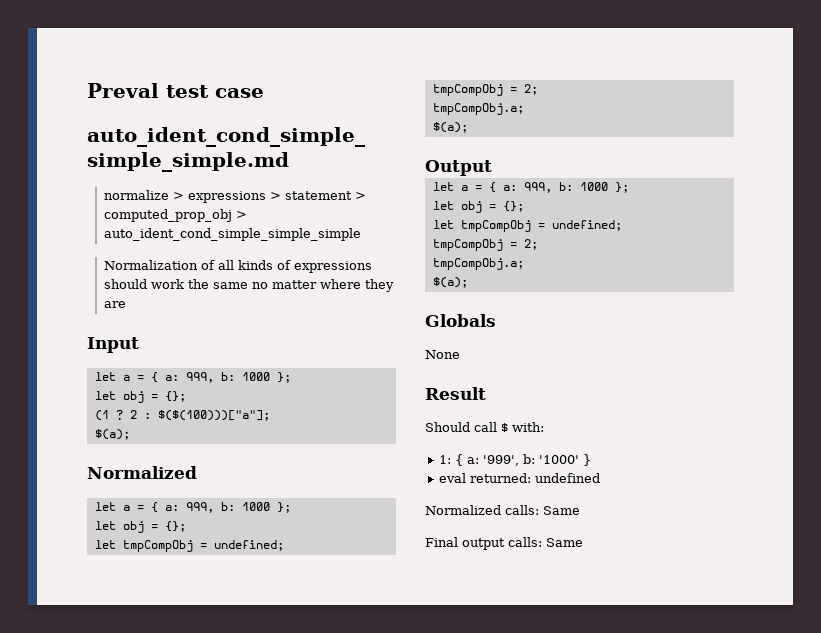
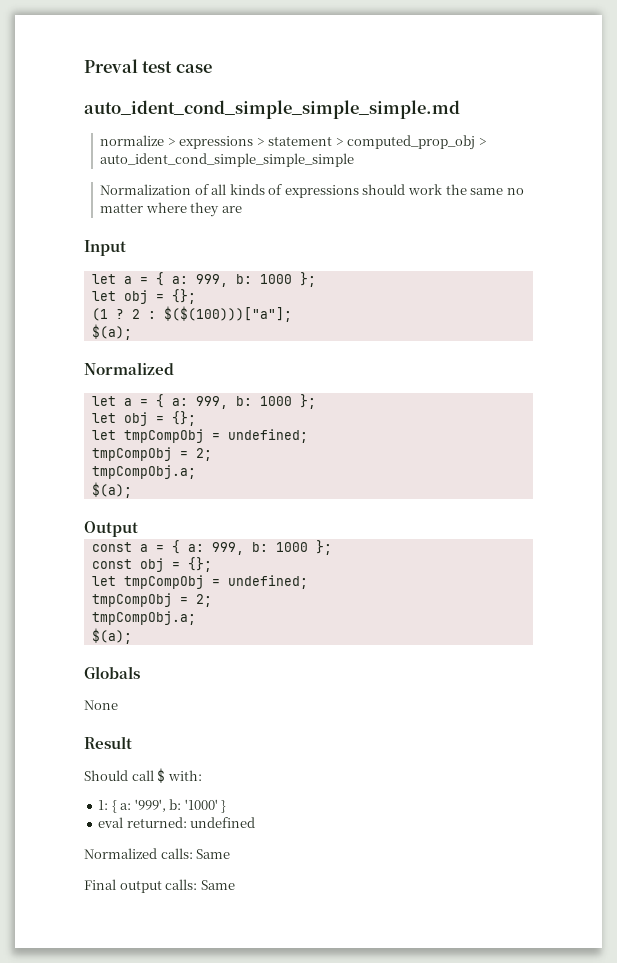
  Output
- let a = { a: 999, b: 1000 };
- let obj = {};
+ const a = { a: 999, b: 1000 };
+ const obj = {};

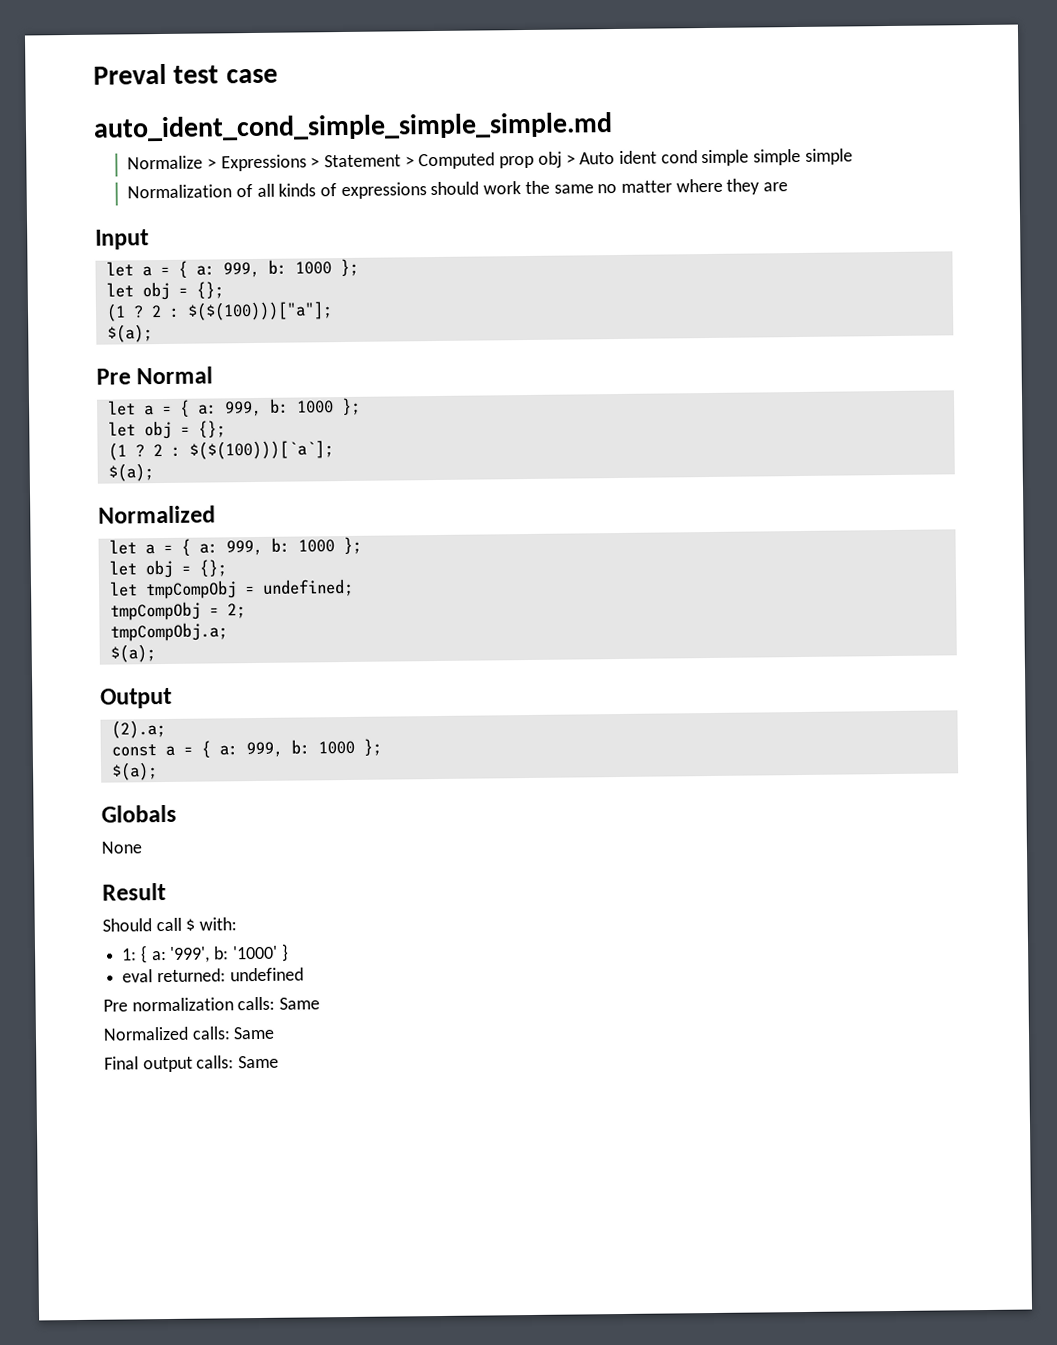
- normalize > expressions > statement > computed_prop_obj > auto_ident_cond_simple_simple_simple
+ Normalize > Expressions > Statement > Computed prop obj > Auto ident cond simple simple simple
+ Pre Normal
+ let a = { a: 999, b: 1000 };
+ let obj = {};
+ (1 ? 2 : $($(100)))[`a`];
+ $(a);
+ (2).a;
- const obj = {};
- let tmpCompObj = undefined;
- tmpCompObj = 2;
- tmpCompObj.a;
+ Pre normalization calls: Same

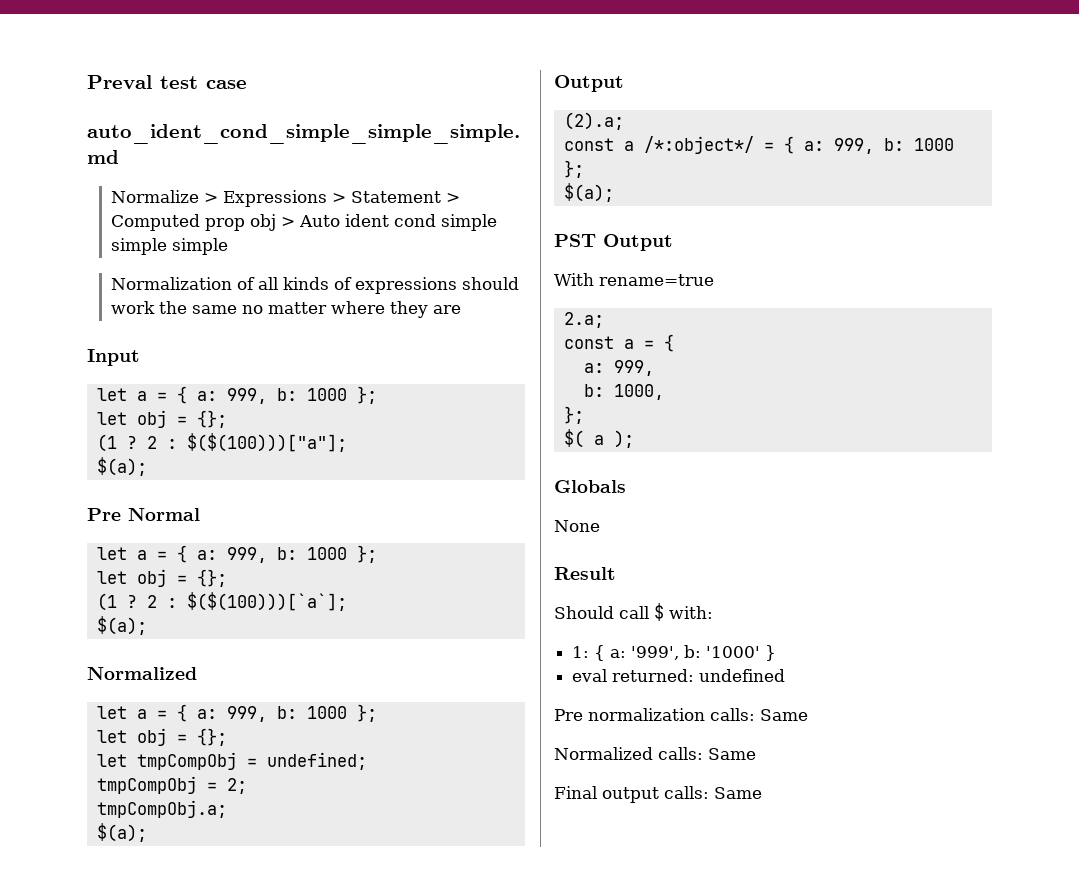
- const a = { a: 999, b: 1000 };
+ const a /*:object*/ = { a: 999, b: 1000 };
+ PST Output
+ With rename=true
+ 2.a;
+ const a = {
+ a: 999,
+ b: 1000,
+ };
+ $( a );

